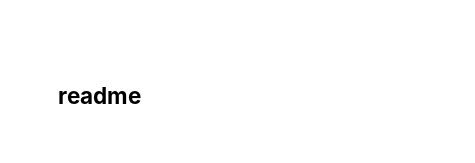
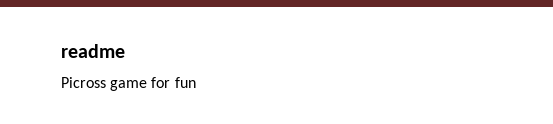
+ Picross game for fun

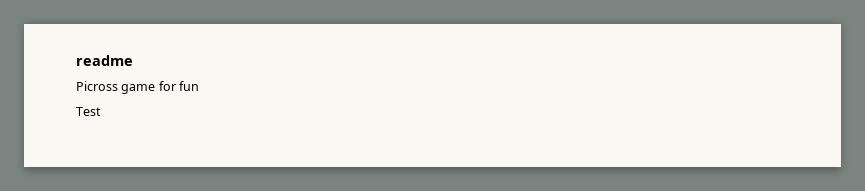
+ Test

